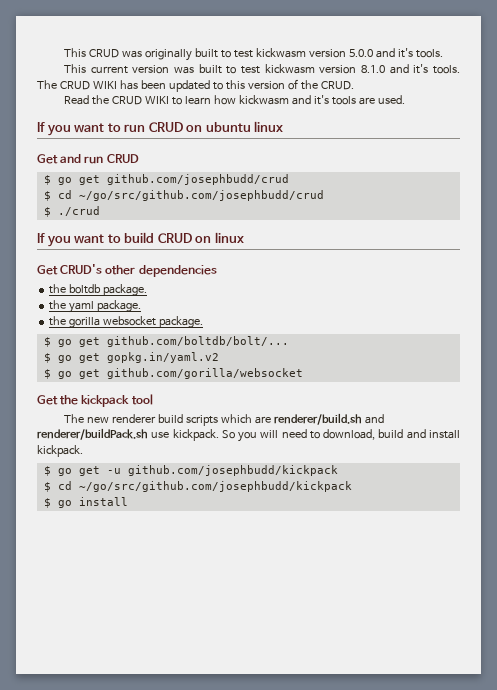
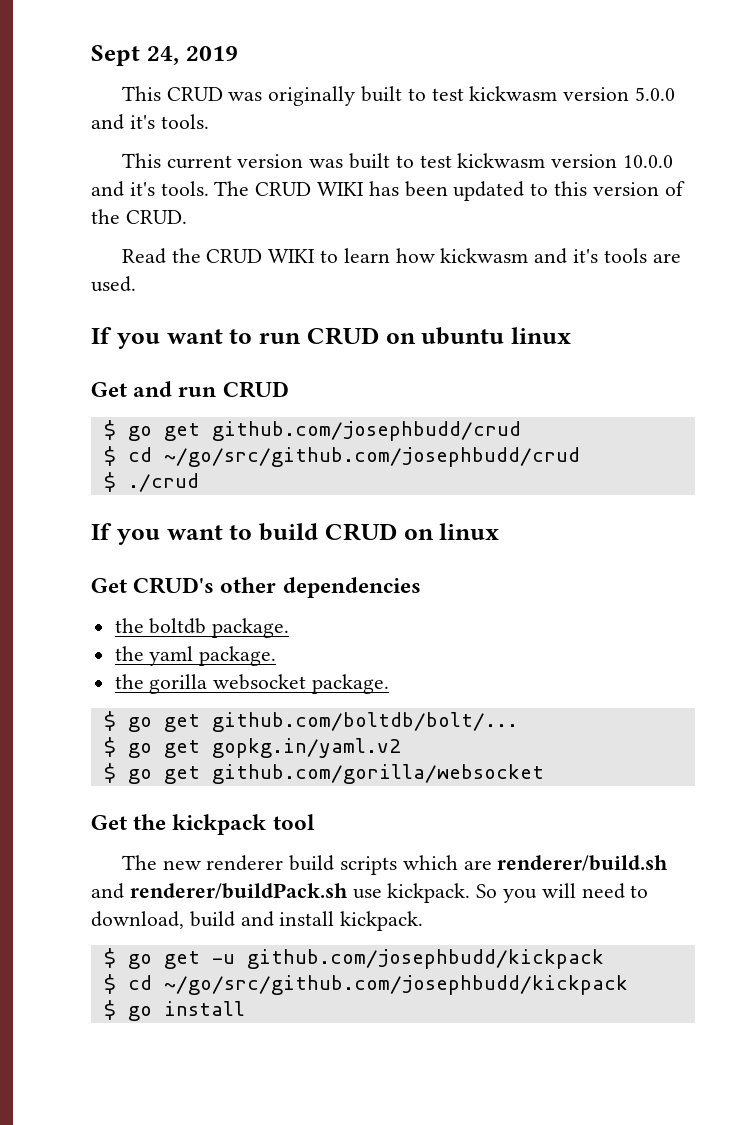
+ Sept 24, 2019
- This current version was built to test kickwasm version 8.1.0 and it's tools.
+ This current version was built to test kickwasm version 10.0.0 and it's tools.

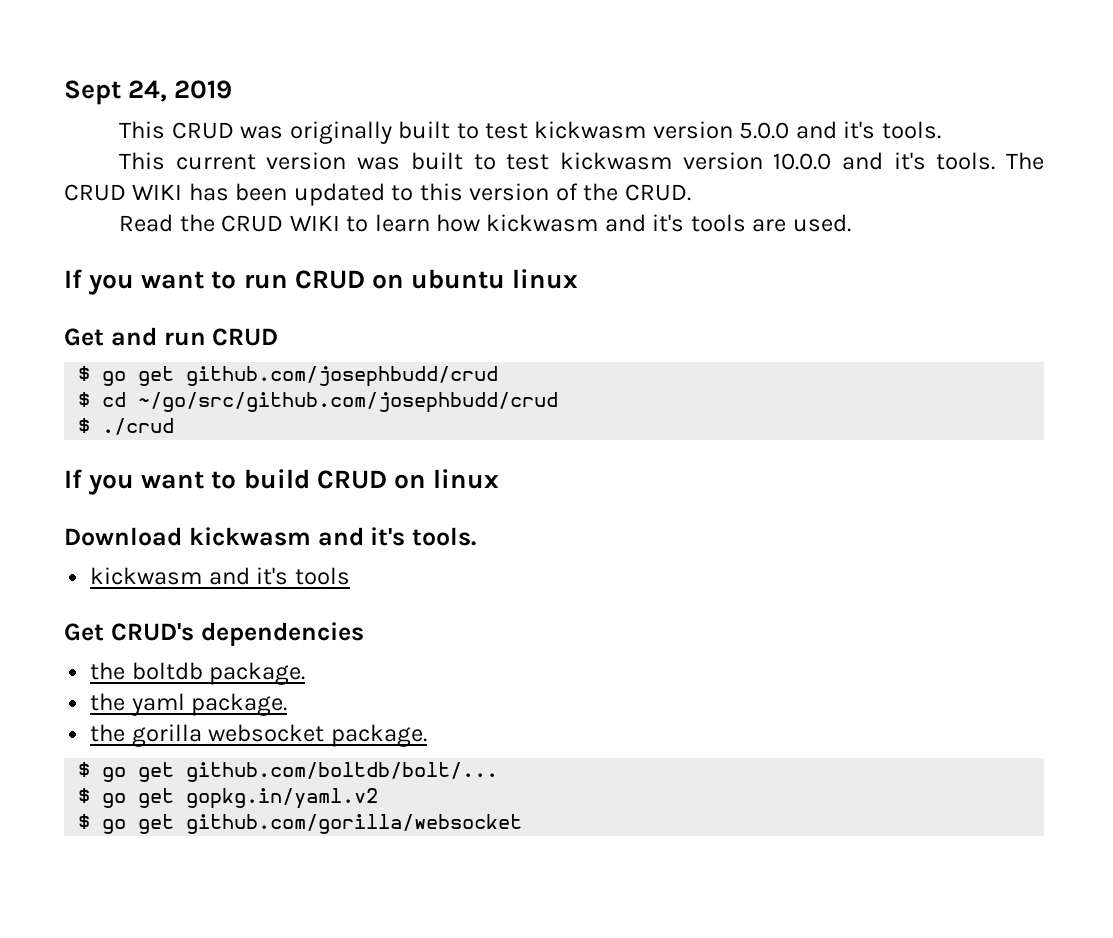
+ Download kickwasm and it's tools.
+ kickwasm and it's tools
- Get CRUD's other dependencies
+ Get CRUD's dependencies
- Get the kickpack tool
- The new renderer build scripts which are renderer/build.sh and renderer/buildPack.sh use kickpack. So you will need to download, build and install kickpack.
- $ go get -u github.com/josephbudd/kickpack
- $ cd ~/go/src/github.com/josephbudd/kickpack
- $ go install

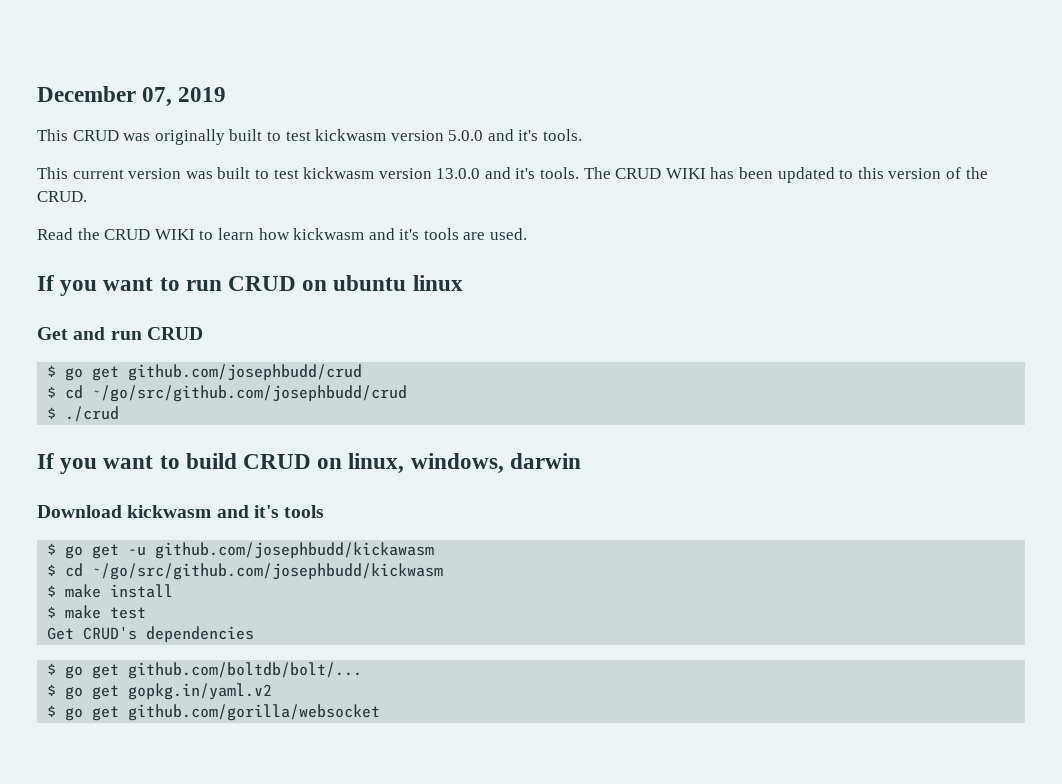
- Sept 24, 2019
+ December 07, 2019
- This current version was built to test kickwasm version 10.0.0 and it's tools.
+ This current version was built to test kickwasm version 13.0.0 and it's tools.
- If you want to build CRUD on linux
+ If you want to build CRUD on linux, windows, darwin
- Download kickwasm and it's tools.
- kickwasm and it's tools
+ Download kickwasm and it's tools
+ $ go get -u github.com/josephbudd/kickawasm
+ $ cd ~/go/src/github.com/josephbudd/kickwasm
+ $ make install
+ $ make test
  Get CRUD's dependencies
- the boltdb package.
- the yaml package.
- the gorilla websocket package.

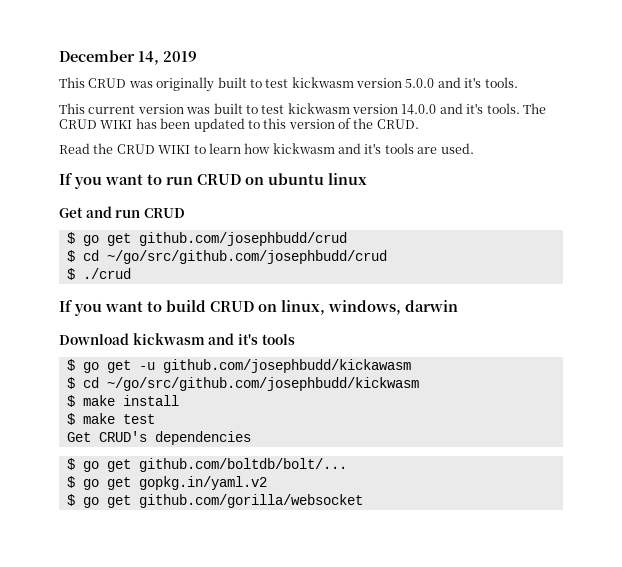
- December 07, 2019
+ December 14, 2019
- This current version was built to test kickwasm version 13.0.0 and it's tools.
+ This current version was built to test kickwasm version 14.0.0 and it's tools.

